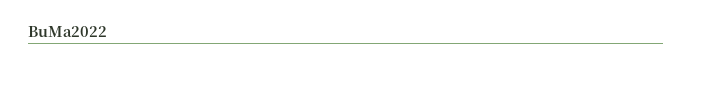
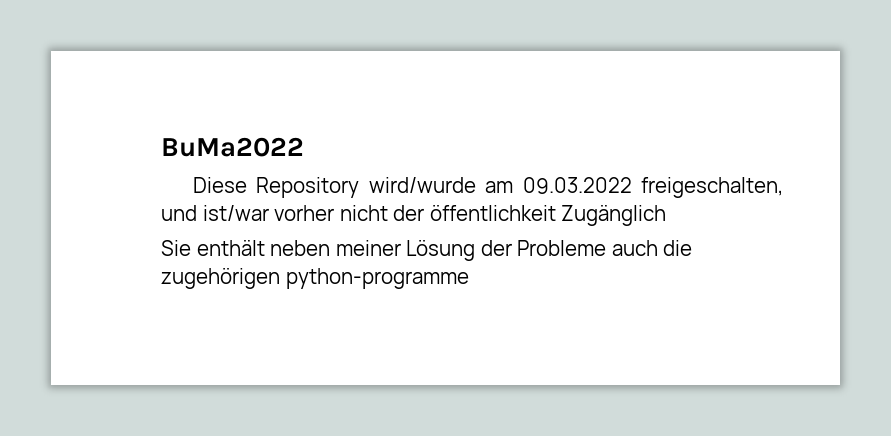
+ Diese Repository wird/wurde am 09.03.2022 freigeschalten, und ist/war vorher nicht der öffentlichkeit Zugänglich
+ Sie enthält neben meiner Lösung der Probleme auch die zugehörigen python-programme

